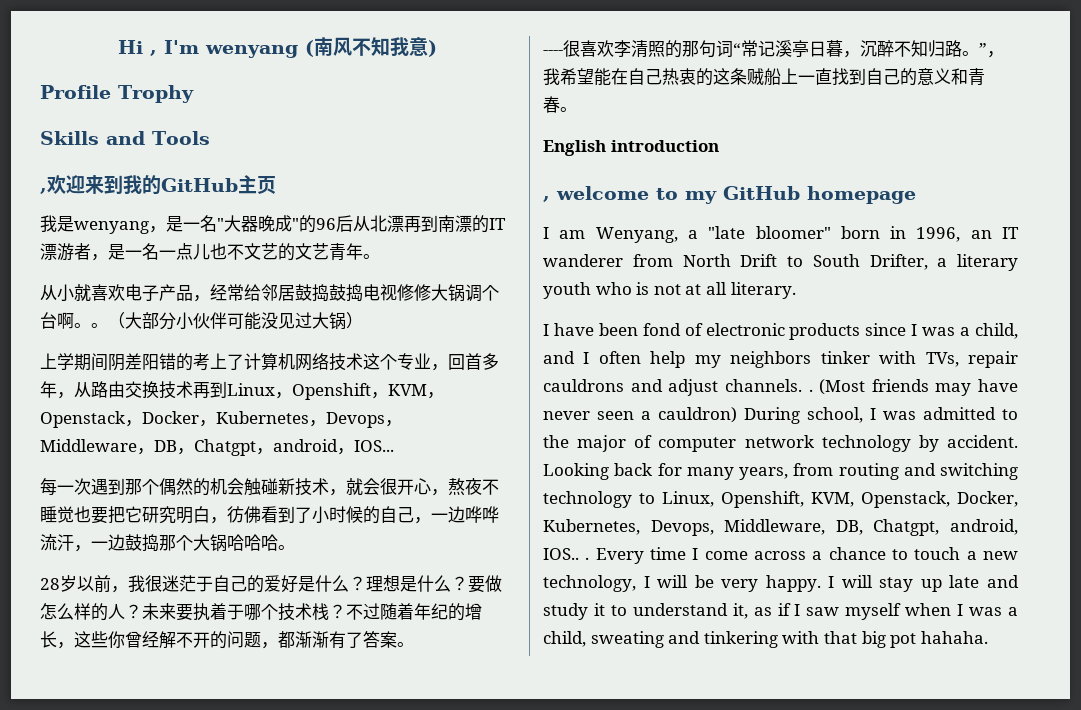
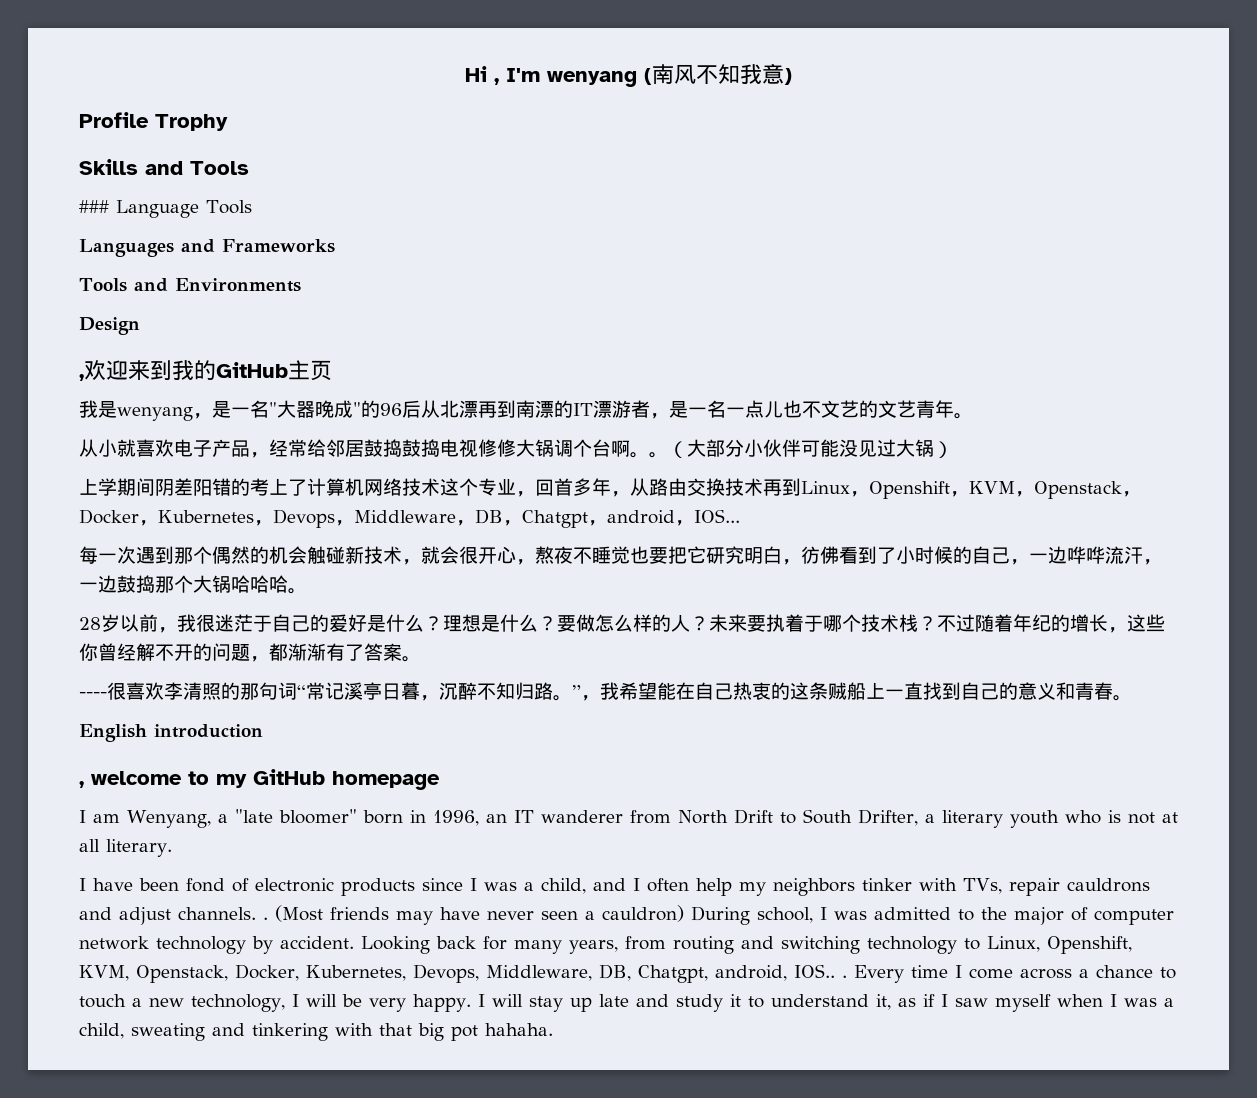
+ ### Language Tools
+ Languages and Frameworks
+ Tools and Environments
+ Design

